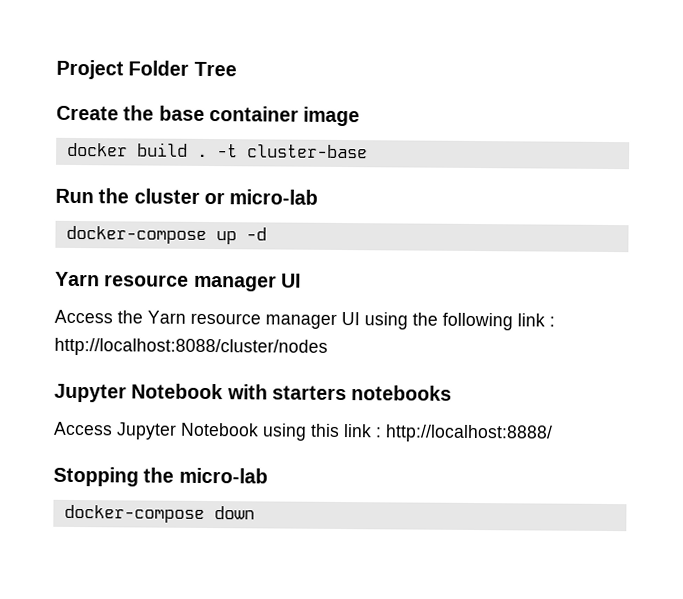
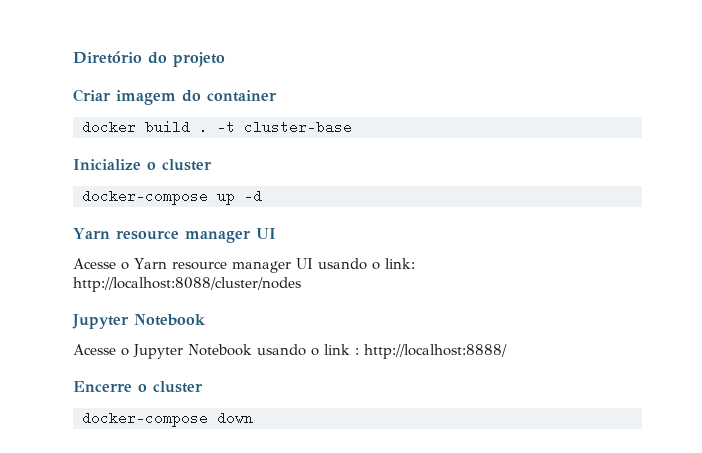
- Project Folder Tree
- Create the base container image
+ Diretório do projeto
+ Criar imagem do container
- Run the cluster or micro-lab
+ Inicialize o cluster
- Access the Yarn resource manager UI using the following link : http://localhost:8088/cluster/nodes
- Jupyter Notebook with starters notebooks
- Access Jupyter Notebook using this link : http://localhost:8888/
+ Acesse o Yarn resource manager UI usando o link: http://localhost:8088/cluster/nodes
+ Jupyter Notebook
+ Acesse o Jupyter Notebook usando o link : http://localhost:8888/
- Stopping the micro-lab
+ Encerre o cluster

